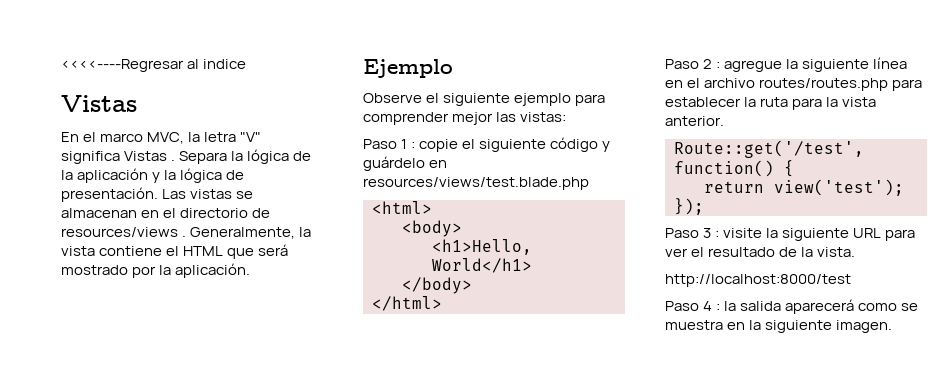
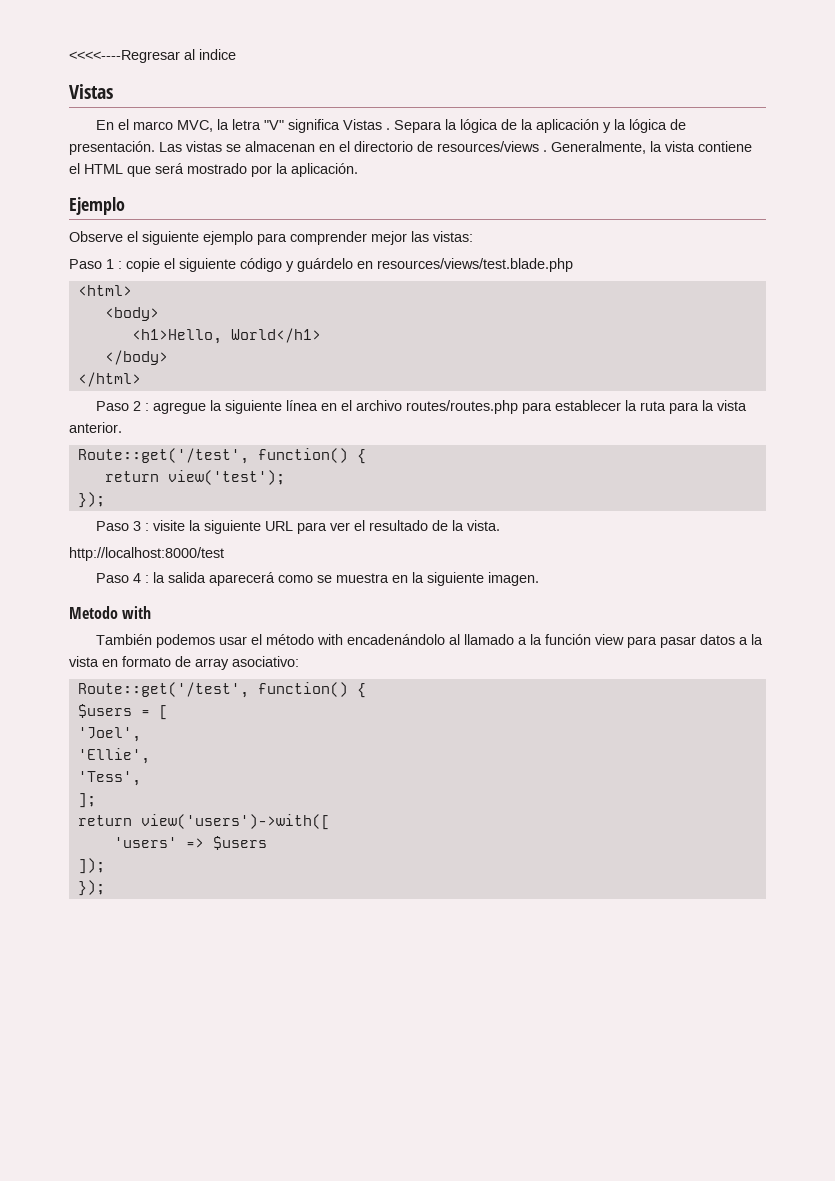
+ Metodo with
+ También podemos usar el método with encadenándolo al llamado a la función view para pasar datos a la vista en formato de array asociativo:
+ Route::get('/test', function() {
+ $users = [
+ 'Joel',
+ 'Ellie',
+ 'Tess',
+ ];
+ return view('users')->with([
+ 'users' => $users
+ ]);
+ });

